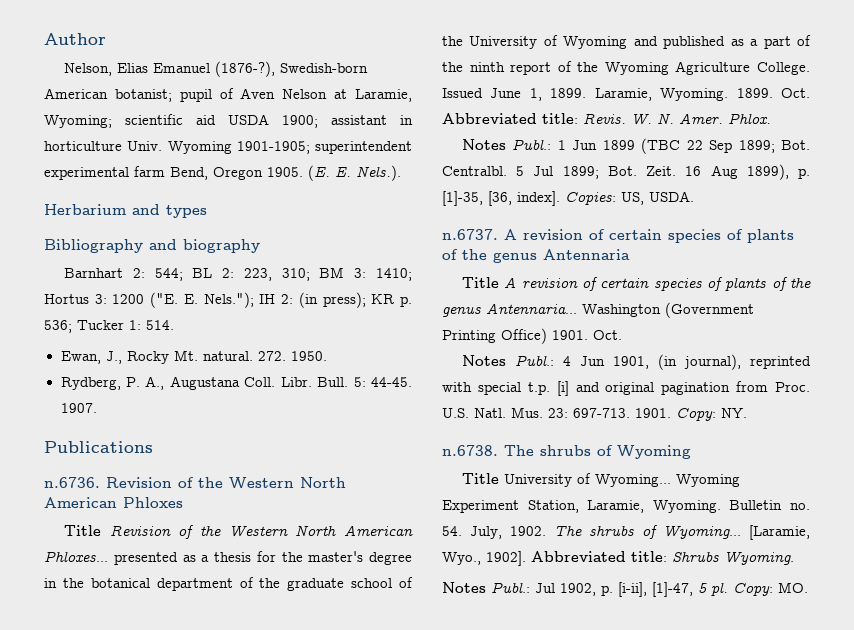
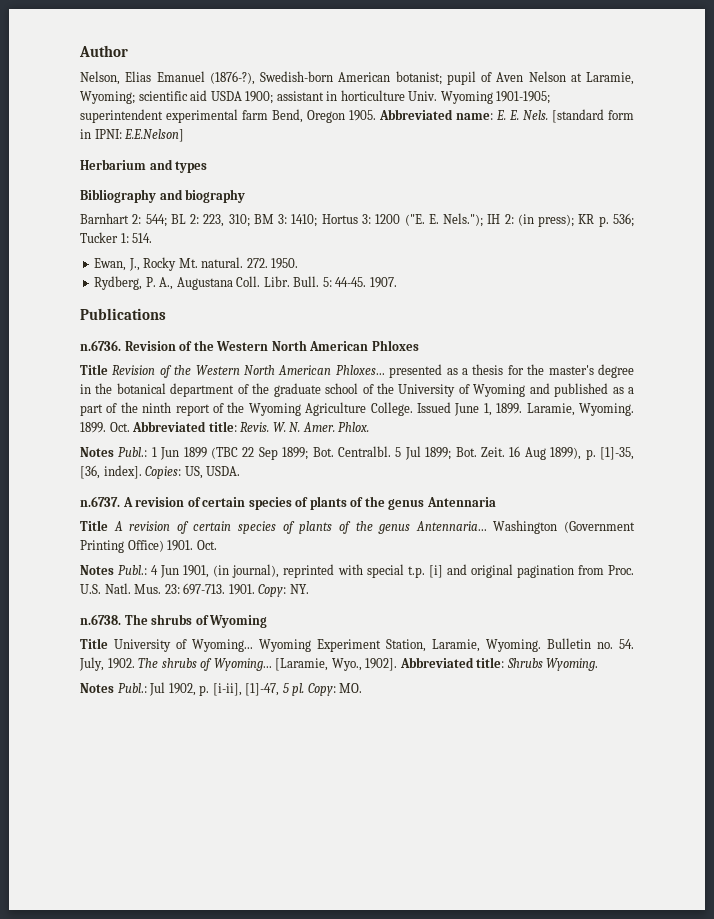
- (E. E. Nels.).
+ Abbreviated name: E. E. Nels. [standard form in IPNI: E.E.Nelson]

